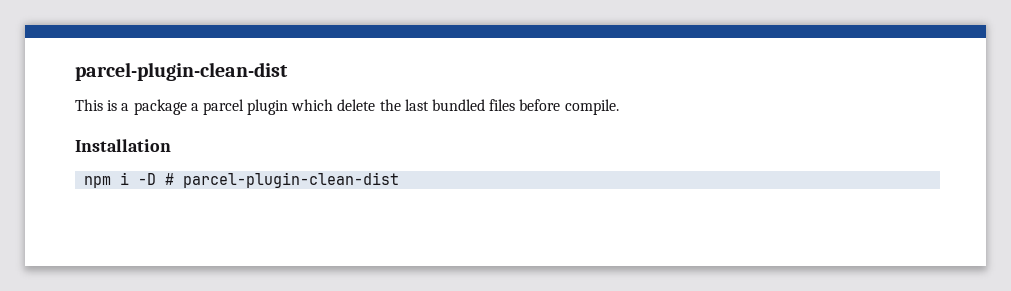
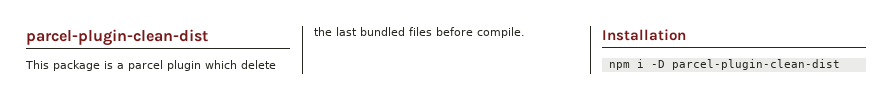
- This is a package a parcel plugin which delete the last bundled files before compile.
+ This package is a parcel plugin which delete the last bundled files before compile.
- npm i -D # parcel-plugin-clean-dist
+ npm i -D parcel-plugin-clean-dist

